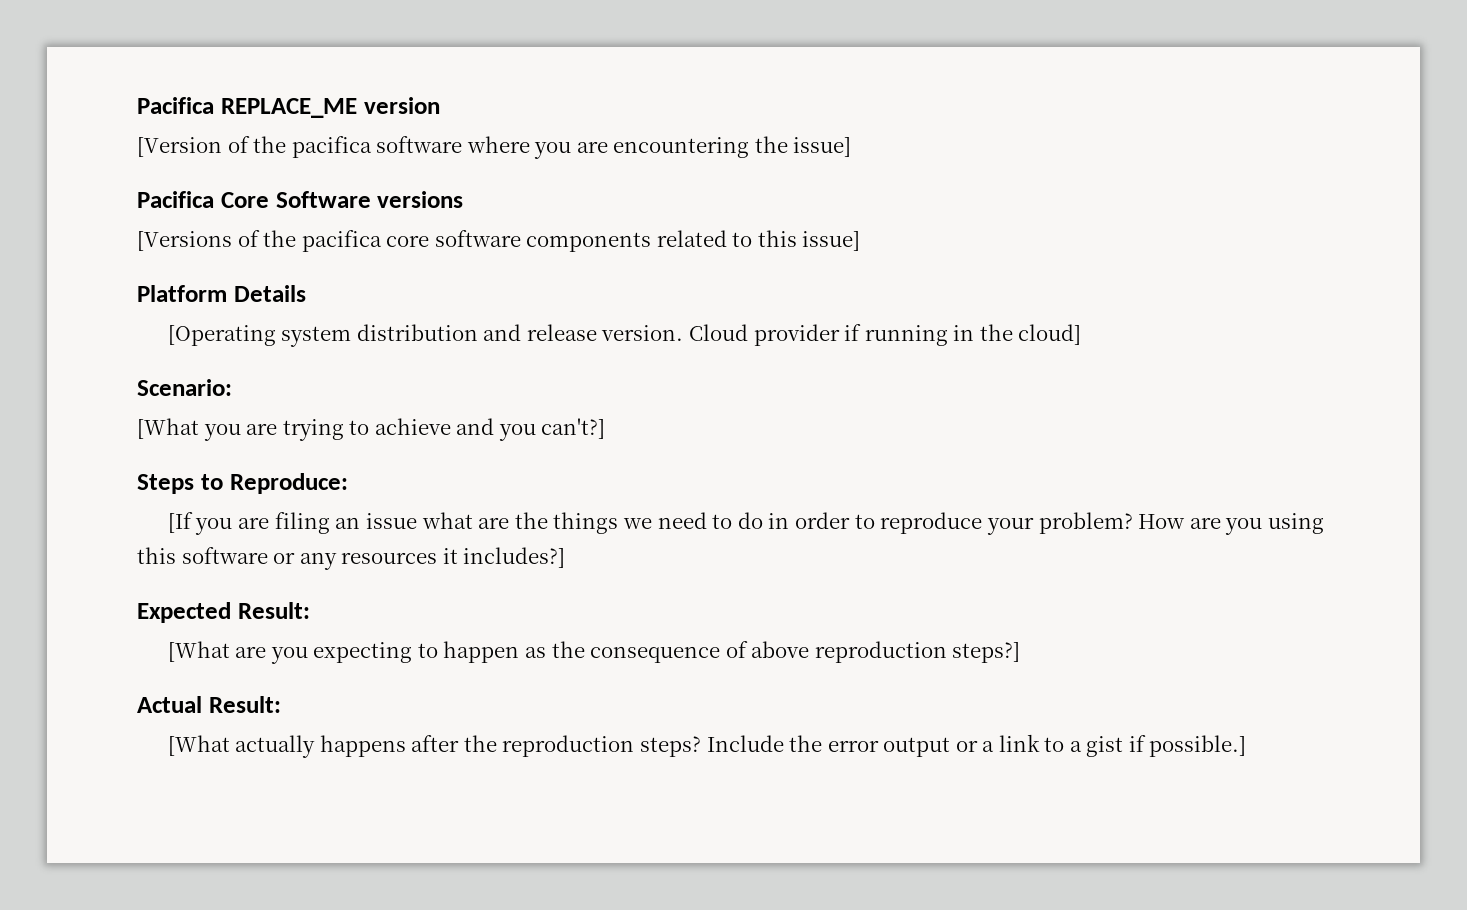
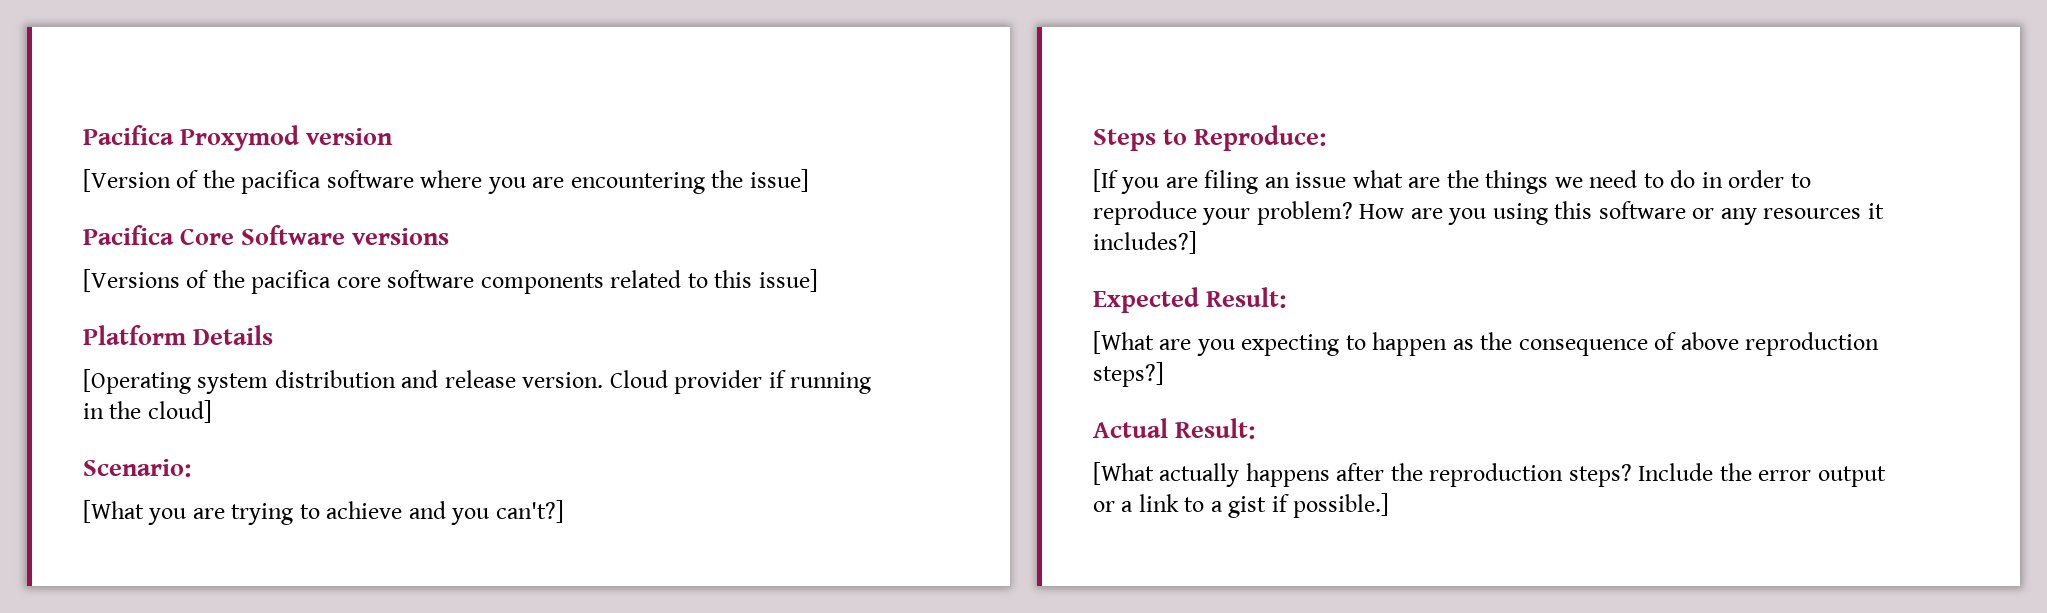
- Pacifica REPLACE_ME version
+ Pacifica Proxymod version

